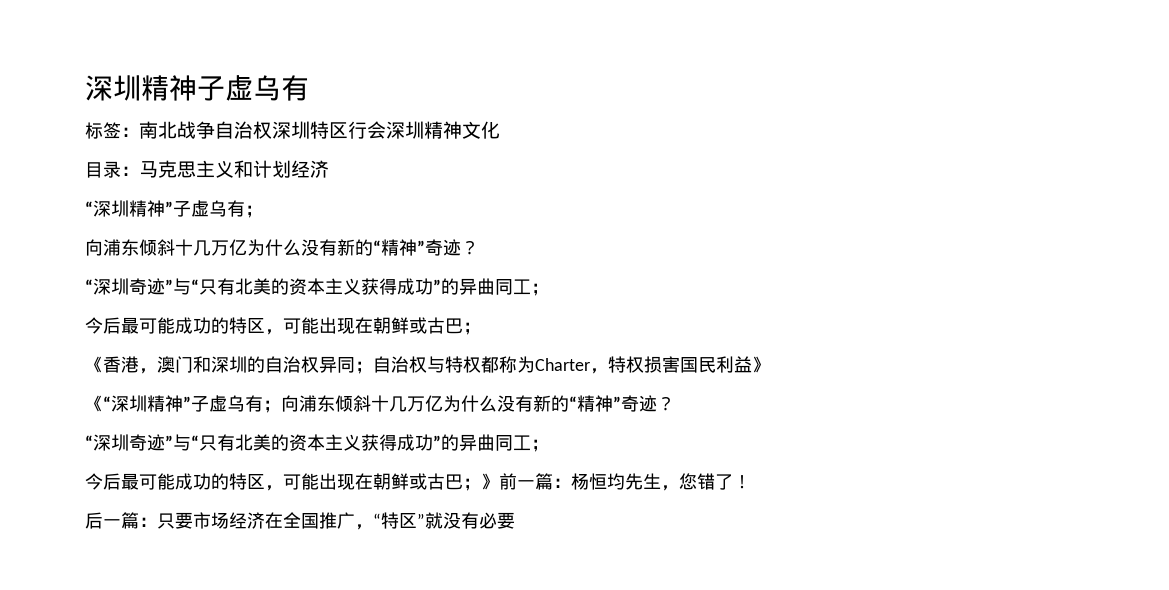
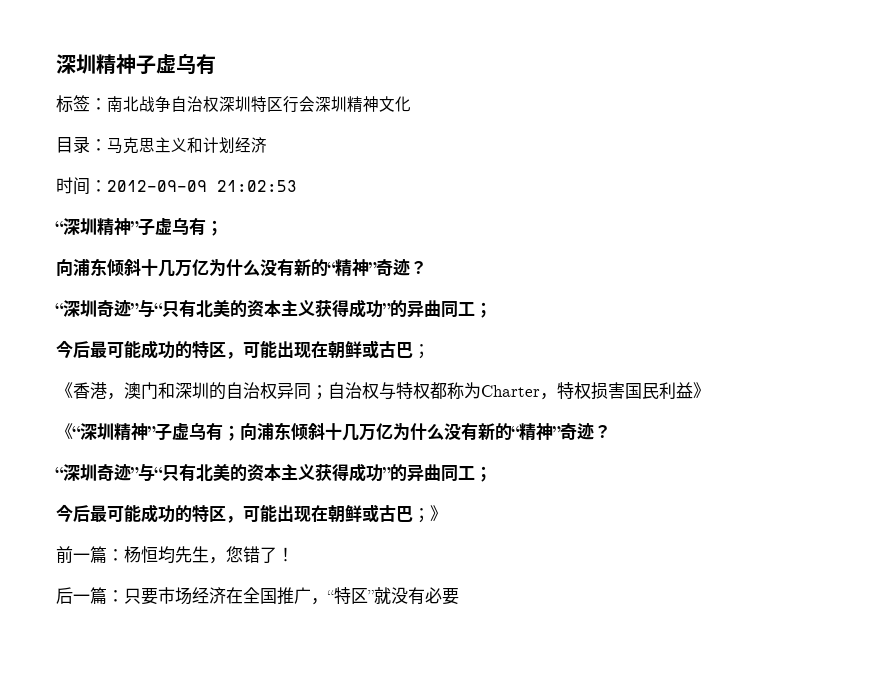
+ 时间：2012-09-09 21:02:53
- 今后最可能成功的特区，可能出现在朝鲜或古巴；》前一篇：杨恒均先生，您错了！
+ 今后最可能成功的特区，可能出现在朝鲜或古巴；》
+ 前一篇：杨恒均先生，您错了！

